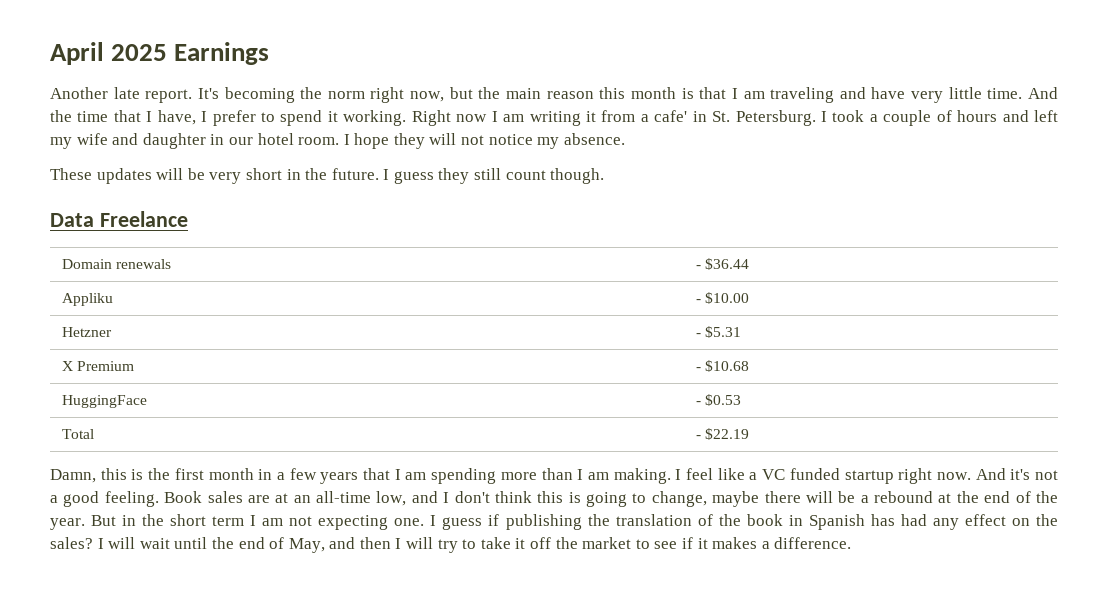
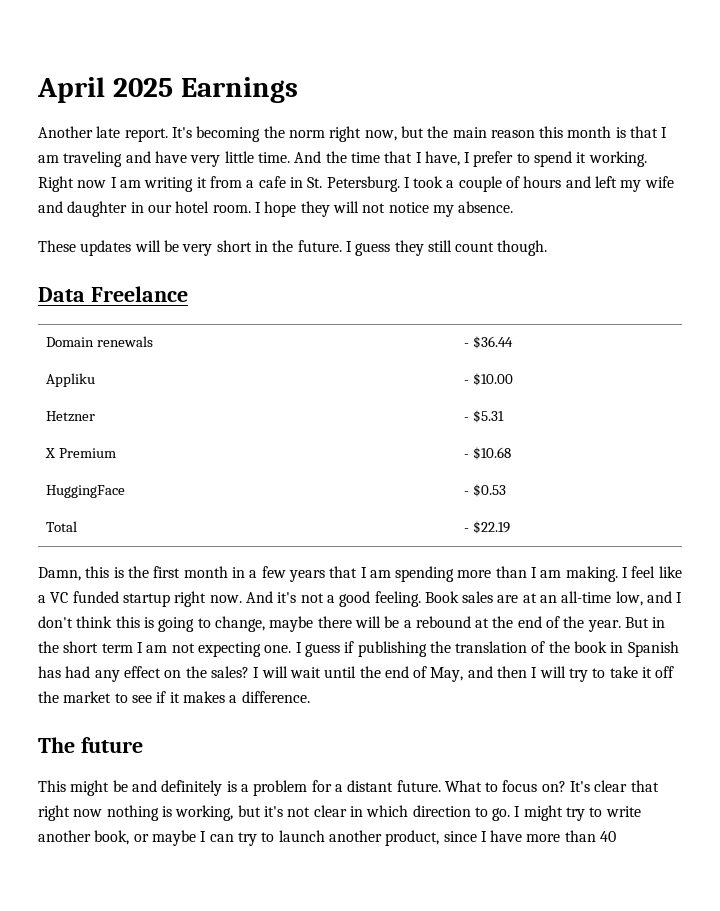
- Right now I am writing it from a cafe' in St. Petersburg.
+ Right now I am writing it from a cafe in St. Petersburg.
+ The future
+ This might be and definitely is a problem for a distant future. What to focus on? It's clear that right now nothing is working, but it's not clear in which direction to go. I might try to write another book, or maybe I can try to launch another product, since I have more than 40

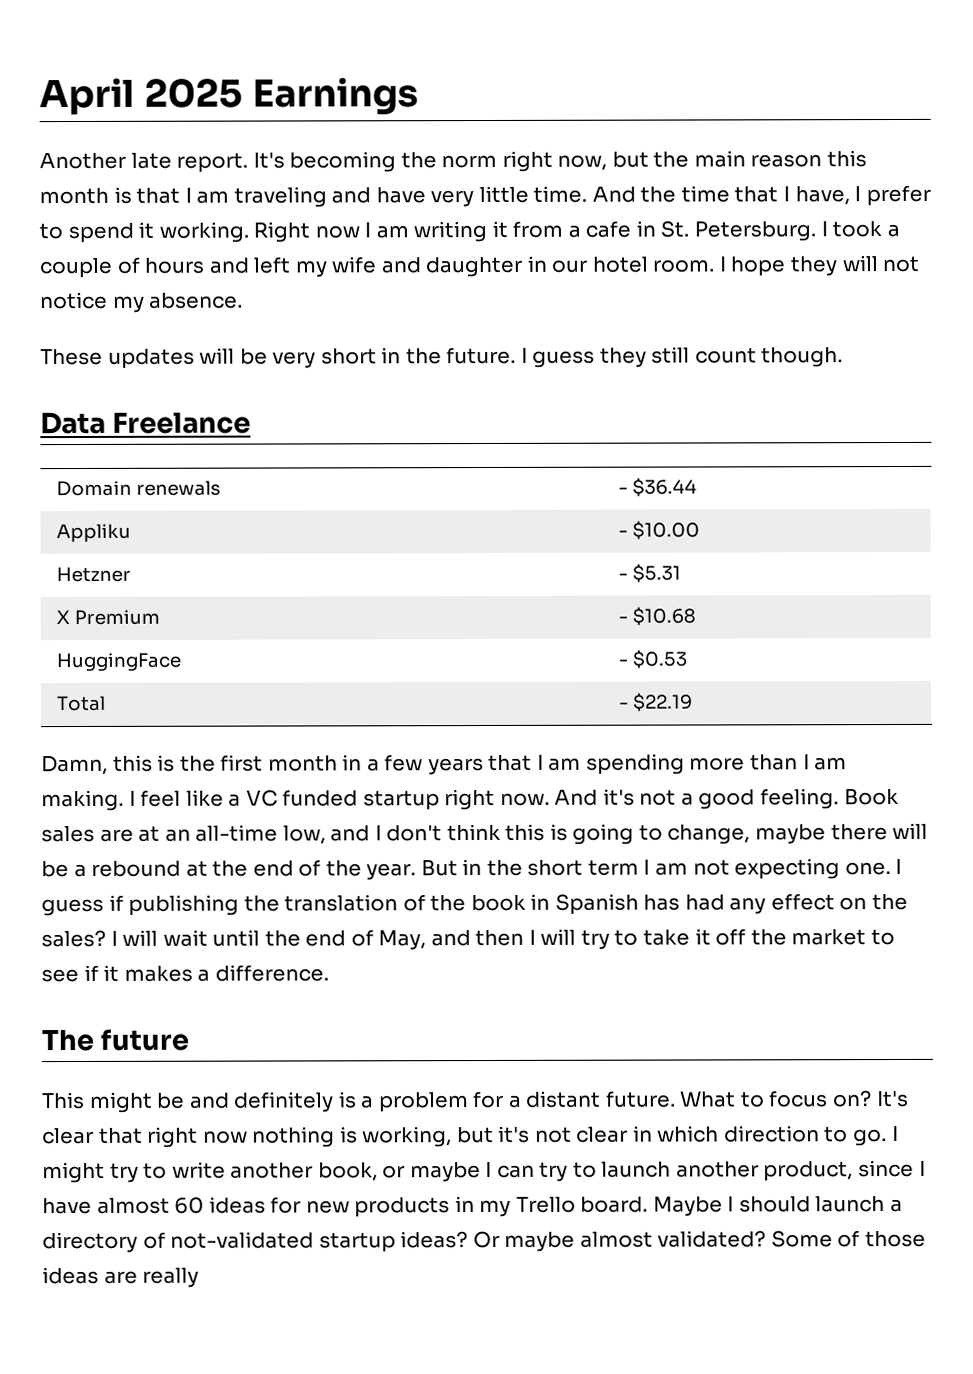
- I might try to write another book, or maybe I can try to launch another product, since I have more than 40
+ I might try to write another book, or maybe I can try to launch another product, since I have almost 60 ideas for new products in my Trello board. Maybe I should launch a directory of not-validated startup ideas? Or maybe almost validated? Some of those ideas are really

